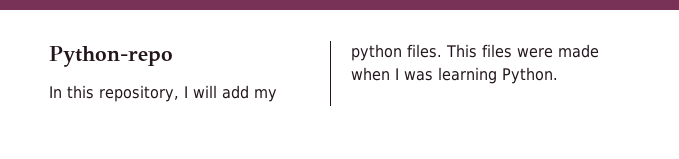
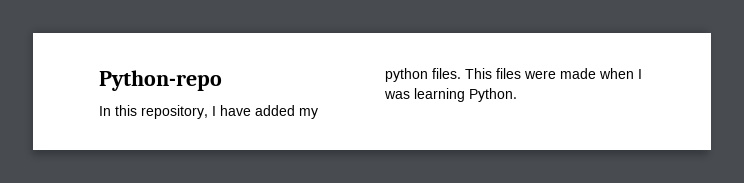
- In this repository, I will add my python files.
+ In this repository, I have added my python files.

